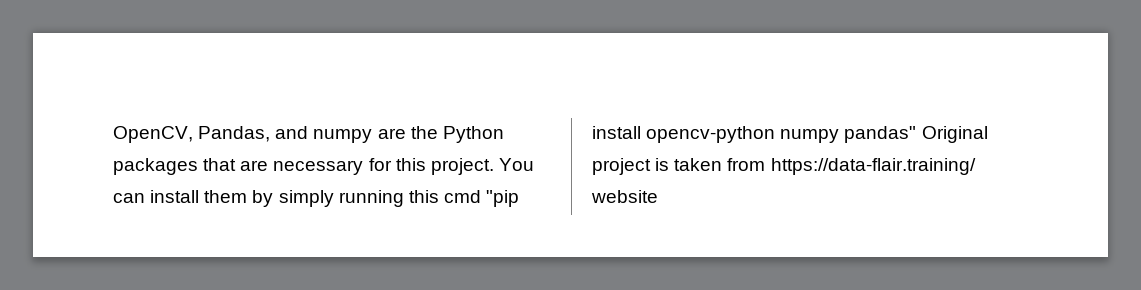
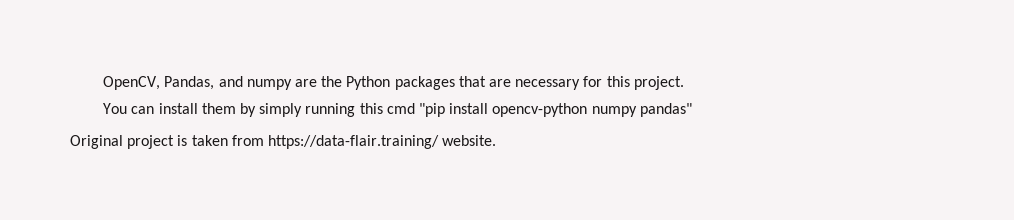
- OpenCV, Pandas, and numpy are the Python packages that are necessary for this project. You can install them by simply running this cmd "pip install opencv-python numpy pandas" Original project is taken from https://data-flair.training/ website
+ OpenCV, Pandas, and numpy are the Python packages that are necessary for this project.
+ You can install them by simply running this cmd "pip install opencv-python numpy pandas"
+ Original project is taken from https://data-flair.training/ website.

